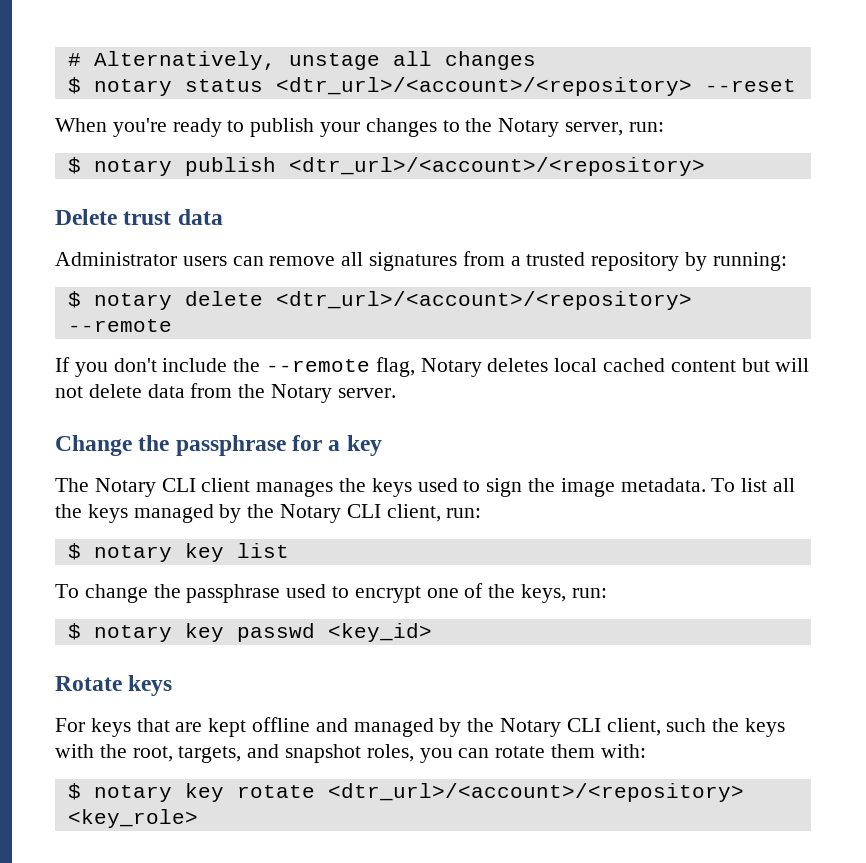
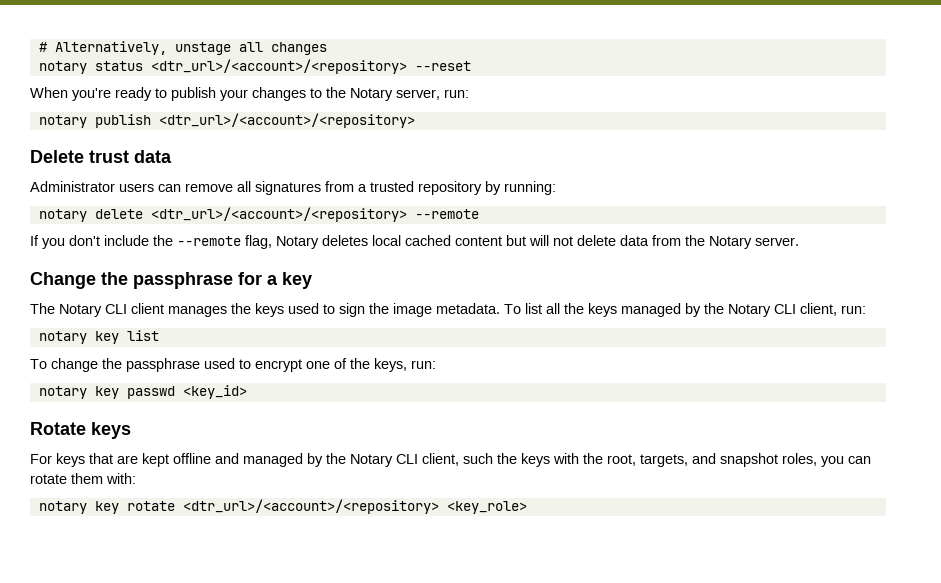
- $ notary status <dtr_url>/<account>/<repository> --reset
+ notary status <dtr_url>/<account>/<repository> --reset
- $ notary publish <dtr_url>/<account>/<repository>
+ notary publish <dtr_url>/<account>/<repository>
- $ notary delete <dtr_url>/<account>/<repository> --remote
+ notary delete <dtr_url>/<account>/<repository> --remote
- $ notary key list
+ notary key list
- $ notary key passwd <key_id>
+ notary key passwd <key_id>
- $ notary key rotate <dtr_url>/<account>/<repository> <key_role>
+ notary key rotate <dtr_url>/<account>/<repository> <key_role>

